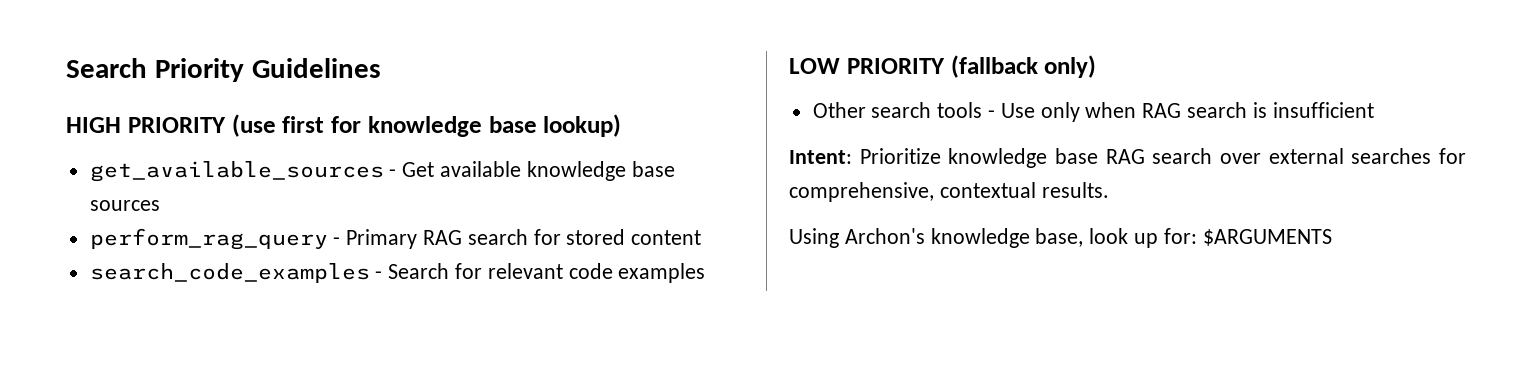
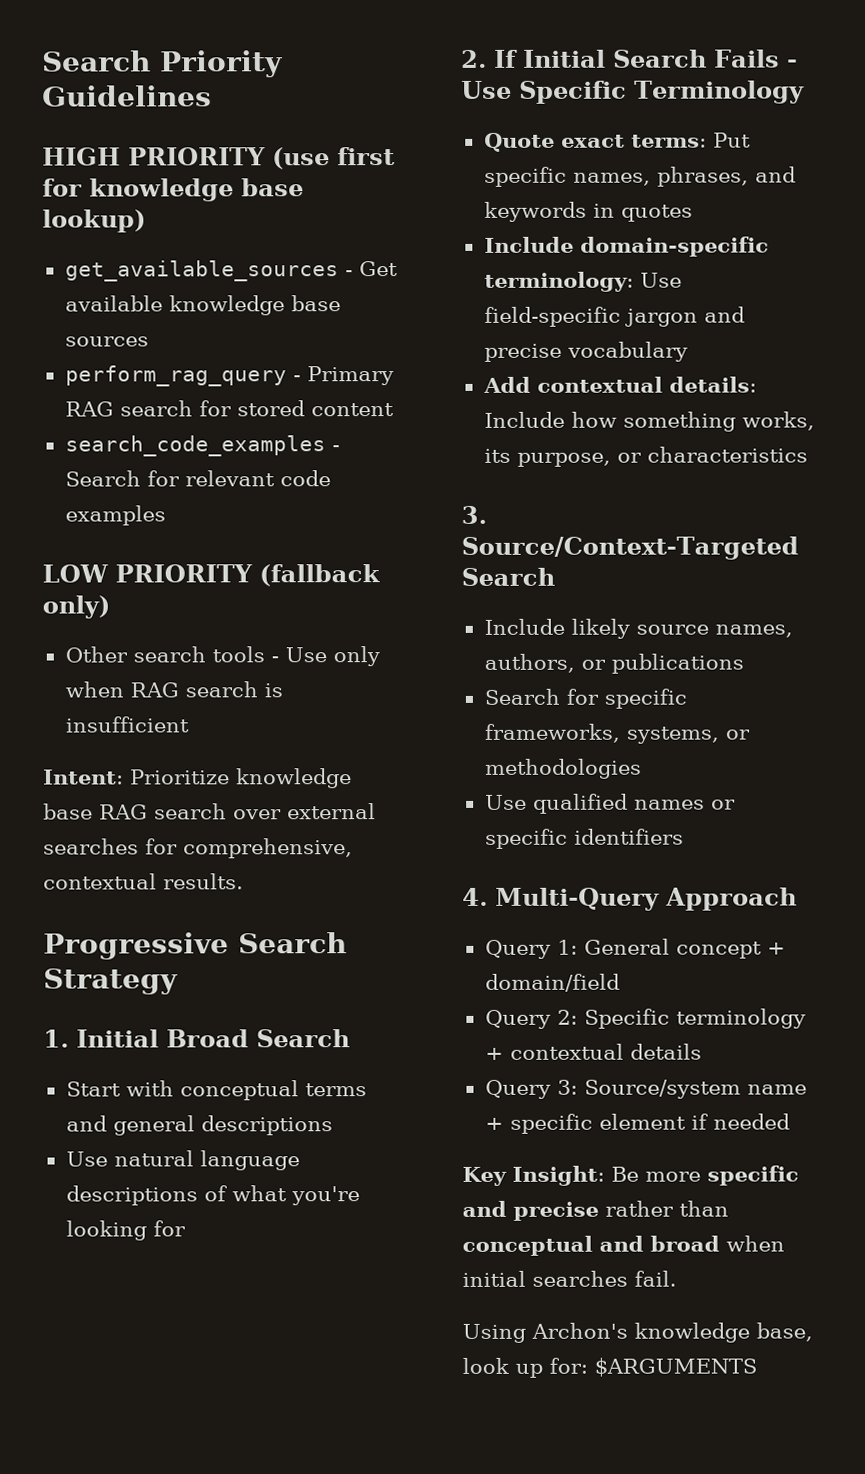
+ Progressive Search Strategy
+ 1. Initial Broad Search
+ Start with conceptual terms and general descriptions
+ Use natural language descriptions of what you're looking for
+ 2. If Initial Search Fails - Use Specific Terminology
+ Quote exact terms: Put specific names, phrases, and keywords in quotes
+ Include domain-specific terminology: Use field-specific jargon and precise vocabulary
+ Add contextual details: Include how something works, its purpose, or characteristics
+ 3. Source/Context-Targeted Search
+ Include likely source names, authors, or publications
+ Search for specific frameworks, systems, or methodologies
+ Use qualified names or specific identifiers
+ 4. Multi-Query Approach
+ Query 1: General concept + domain/field
+ Query 2: Specific terminology + contextual details
+ Query 3: Source/system name + specific element if needed
+ Key Insight: Be more specific and precise rather than conceptual and broad when initial searches fail.

